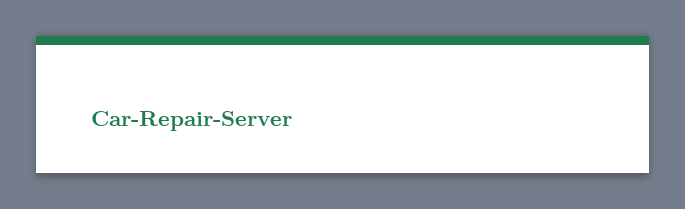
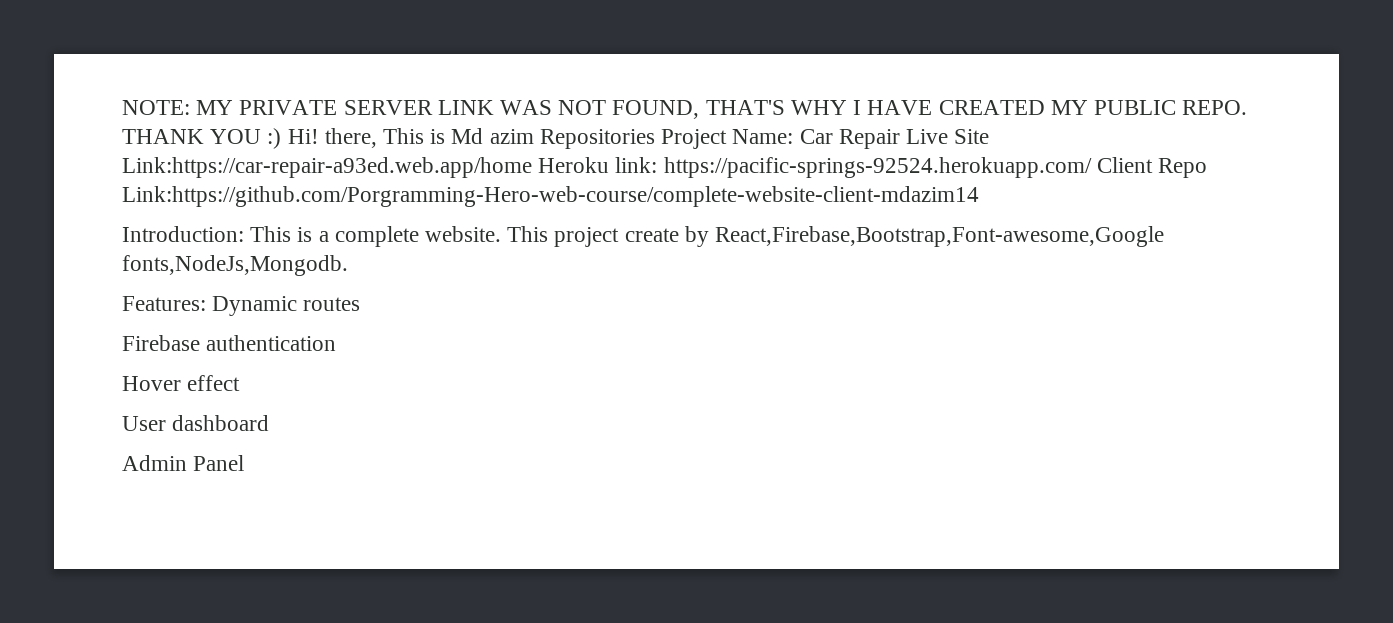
- Car-Repair-Server
+ NOTE: MY PRIVATE SERVER LINK WAS NOT FOUND, THAT'S WHY I HAVE CREATED MY PUBLIC REPO. THANK YOU :) Hi! there, This is Md azim Repositories Project Name: Car Repair Live Site Link:https://car-repair-a93ed.web.app/home Heroku link: https://pacific-springs-92524.herokuapp.com/ Client Repo Link:https://github.com/Porgramming-Hero-web-course/complete-website-client-mdazim14
+ Introduction: This is a complete website. This project create by React,Firebase,Bootstrap,Font-awesome,Google fonts,NodeJs,Mongodb.
+ Features: Dynamic routes
+ Firebase authentication
+ Hover effect
+ User dashboard
+ Admin Panel

